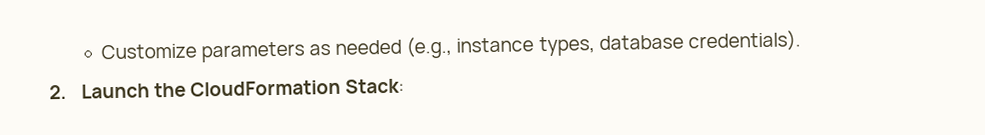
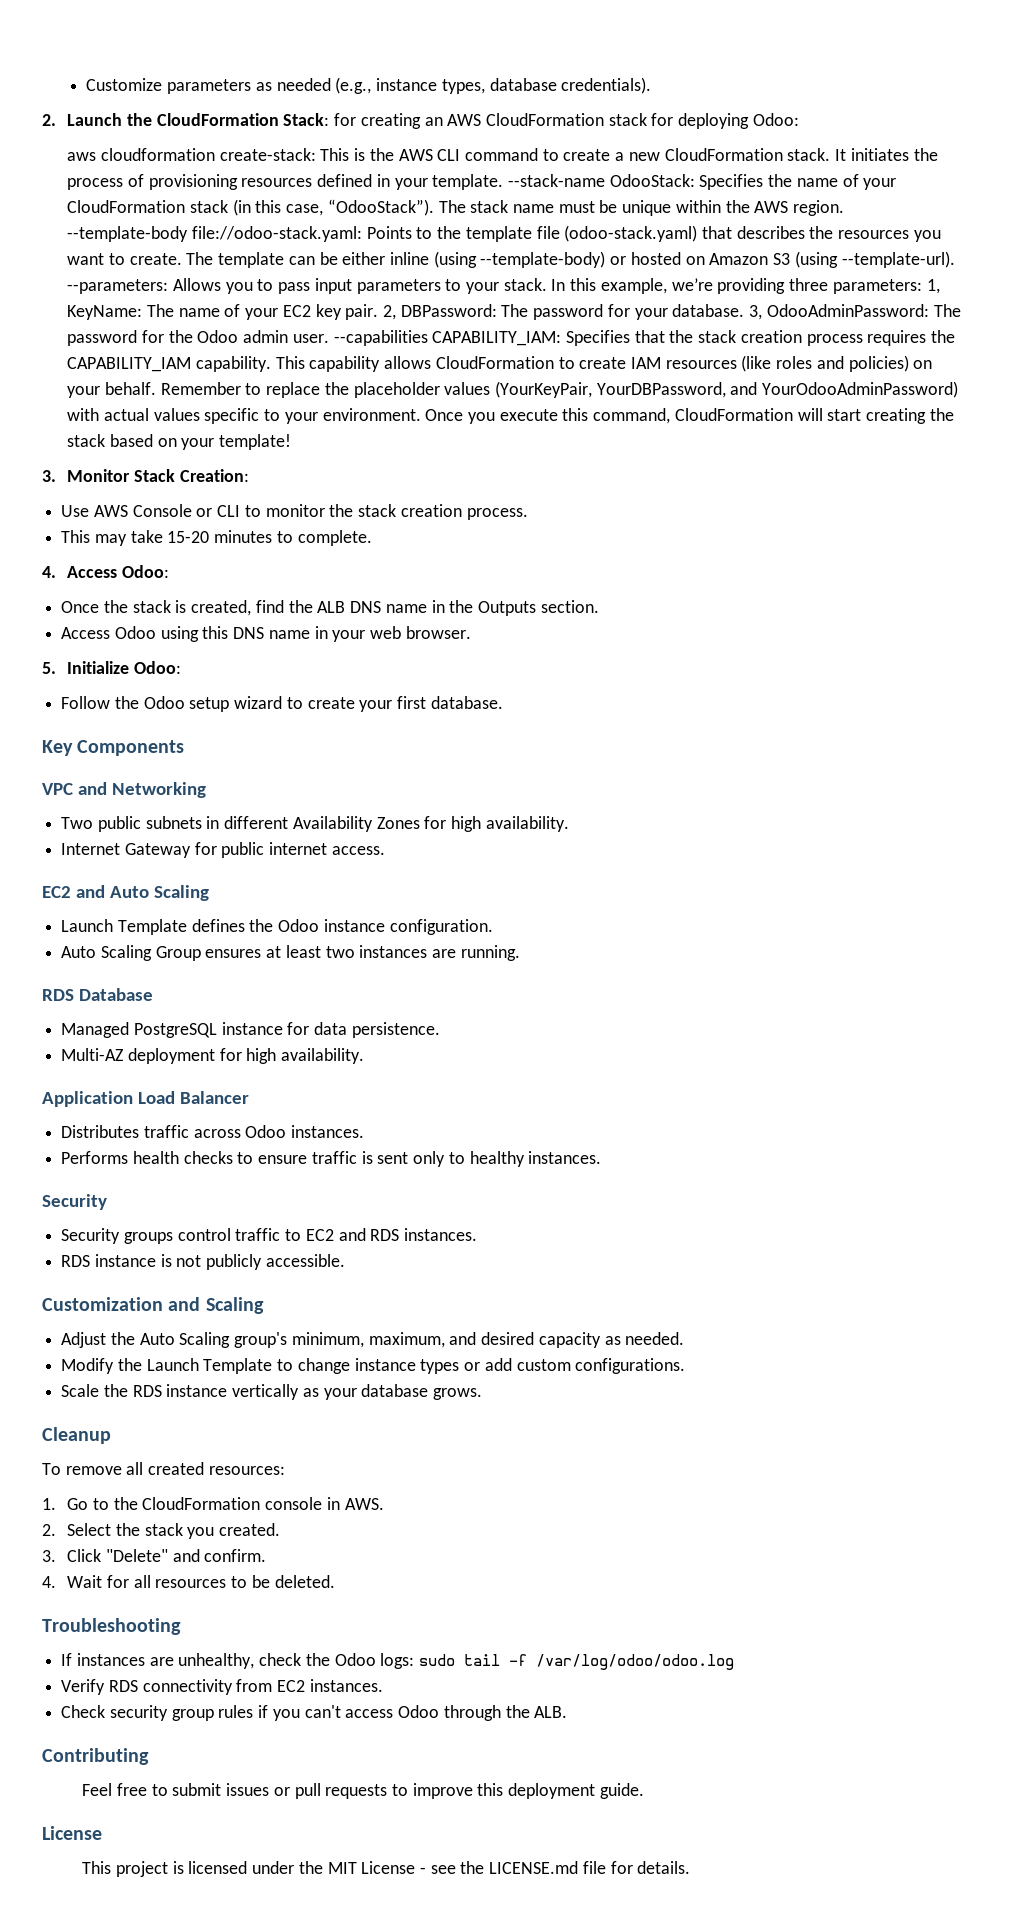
- 2. Launch the CloudFormation Stack:
+ 2. Launch the CloudFormation Stack: for creating an AWS CloudFormation stack for deploying Odoo:
+ aws cloudformation create-stack: This is the AWS CLI command to create a new CloudFormation stack. It initiates the process of provisioning resources defined in your template. --stack-name OdooStack: Specifies the name of your CloudFormation stack (in this case, “OdooStack”). The stack name must be unique within the AWS region. --template-body file://odoo-stack.yaml: Points to the template file (odoo-stack.yaml) that describes the resources you want to create. The template can be either inline (using --template-body) or hosted on Amazon S3 (using --template-url). --parameters: Allows you to pass input parameters to your stack. In this example, we’re providing three parameters: 1, KeyName: The name of your EC2 key pair. 2, DBPassword: The password for your database. 3, OdooAdminPassword: The password for the Odoo admin user. --capabilities CAPABILITY_IAM: Specifies that the stack creation process requires the CAPABILITY_IAM capability. This capability allows CloudFormation to create IAM resources (like roles and policies) on your behalf. Remember to replace the placeholder values (YourKeyPair, YourDBPassword, and YourOdooAdminPassword) with actual values specific to your environment. Once you execute this command, CloudFormation will start creating the stack based on your template!
+ 3. Monitor Stack Creation:
+ Use AWS Console or CLI to monitor the stack creation process.
+ This may take 15-20 minutes to complete.
+ 4. Access Odoo:
+ Once the stack is created, find the ALB DNS name in the Outputs section.
+ Access Odoo using this DNS name in your web browser.
+ 5. Initialize Odoo:
+ Follow the Odoo setup wizard to create your first database.
+ Key Components
+ VPC and Networking
+ Two public subnets in different Availability Zones for high availability.
+ Internet Gateway for public internet access.
+ EC2 and Auto Scaling
+ Launch Template defines the Odoo instance configuration.
+ Auto Scaling Group ensures at least two instances are running.
+ RDS Database
+ Managed PostgreSQL instance for data persistence.
+ Multi-AZ deployment for high availability.
+ Application Load Balancer
+ Distributes traffic across Odoo instances.
+ Performs health checks to ensure traffic is sent only to healthy instances.
+ Security
+ Security groups control traffic to EC2 and RDS instances.
+ RDS instance is not publicly accessible.
+ Customization and Scaling
+ Adjust the Auto Scaling group's minimum, maximum, and desired capacity as needed.
+ Modify the Launch Template to change instance types or add custom configurations.
+ Scale the RDS instance vertically as your database grows.
+ Cleanup
+ To remove all created resources:
+ 1. Go to the CloudFormation console in AWS.
+ 2. Select the stack you created.
+ 3. Click "Delete" and confirm.
+ 4. Wait for all resources to be deleted.
+ Troubleshooting
+ If instances are unhealthy, check the Odoo logs: sudo tail -f /var/log/odoo/odoo.log
+ Verify RDS connectivity from EC2 instances.
+ Check security group rules if you can't access Odoo through the ALB.
+ Contributing
+ Feel free to submit issues or pull requests to improve this deployment guide.
+ License
+ This project is licensed under the MIT License - see the LICENSE.md file for details.

